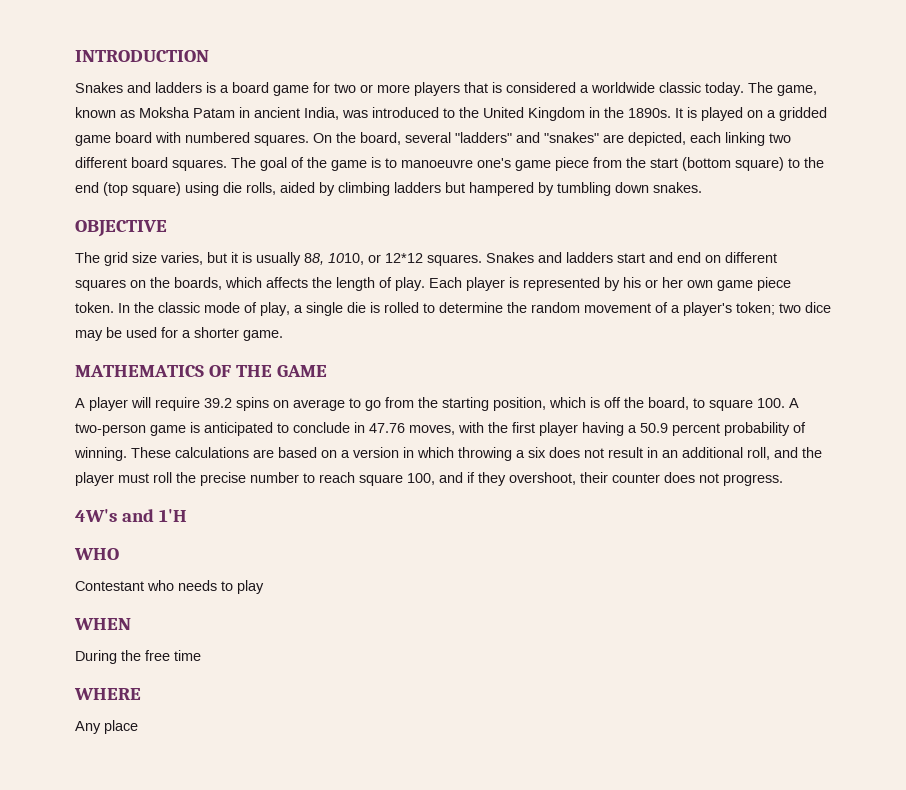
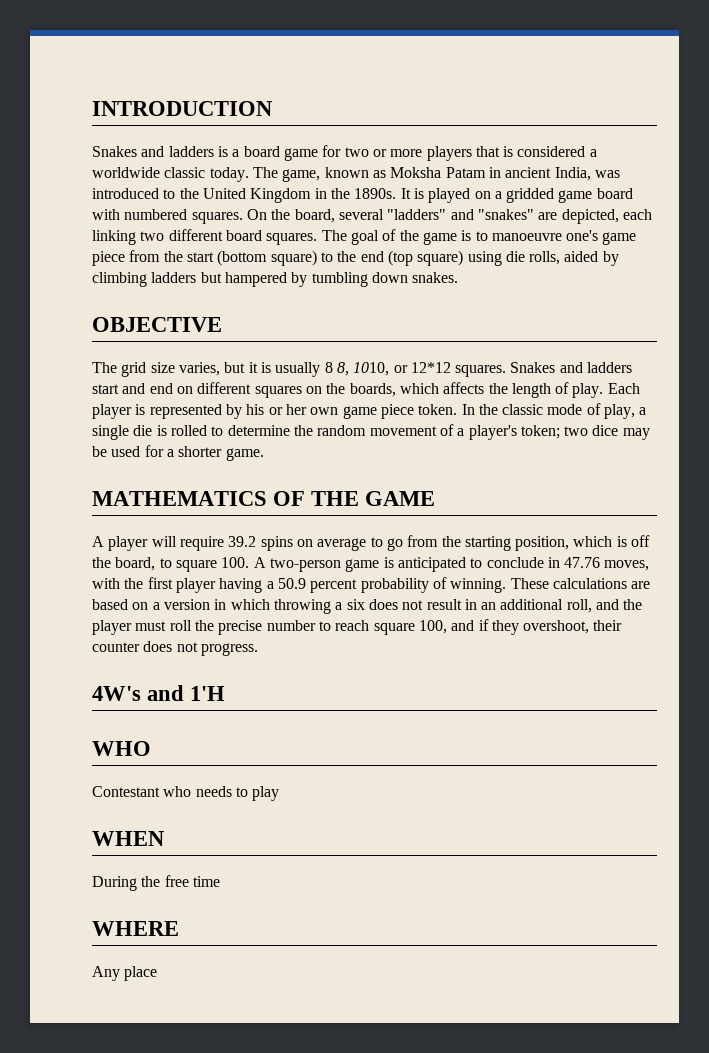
- The grid size varies, but it is usually 88, 1010, or 12*12 squares.
+ The grid size varies, but it is usually 8 8, 1010, or 12*12 squares.

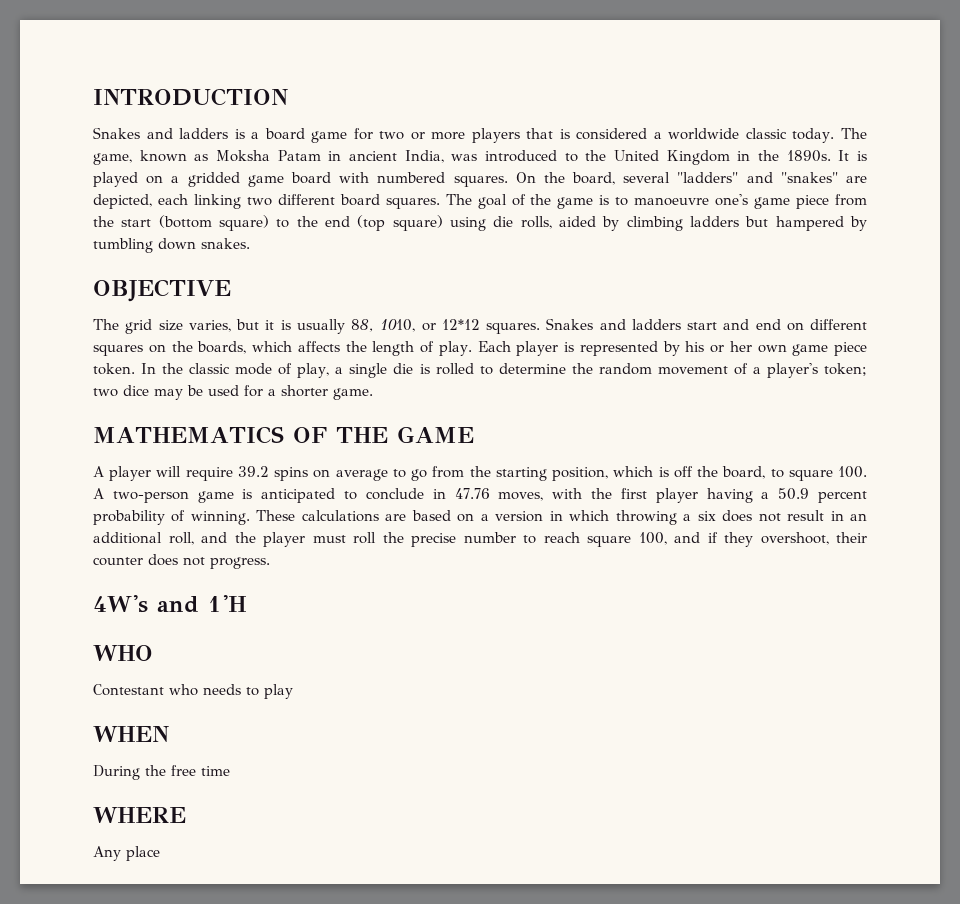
- The grid size varies, but it is usually 8 8, 1010, or 12*12 squares.
+ The grid size varies, but it is usually 88, 1010, or 12*12 squares.

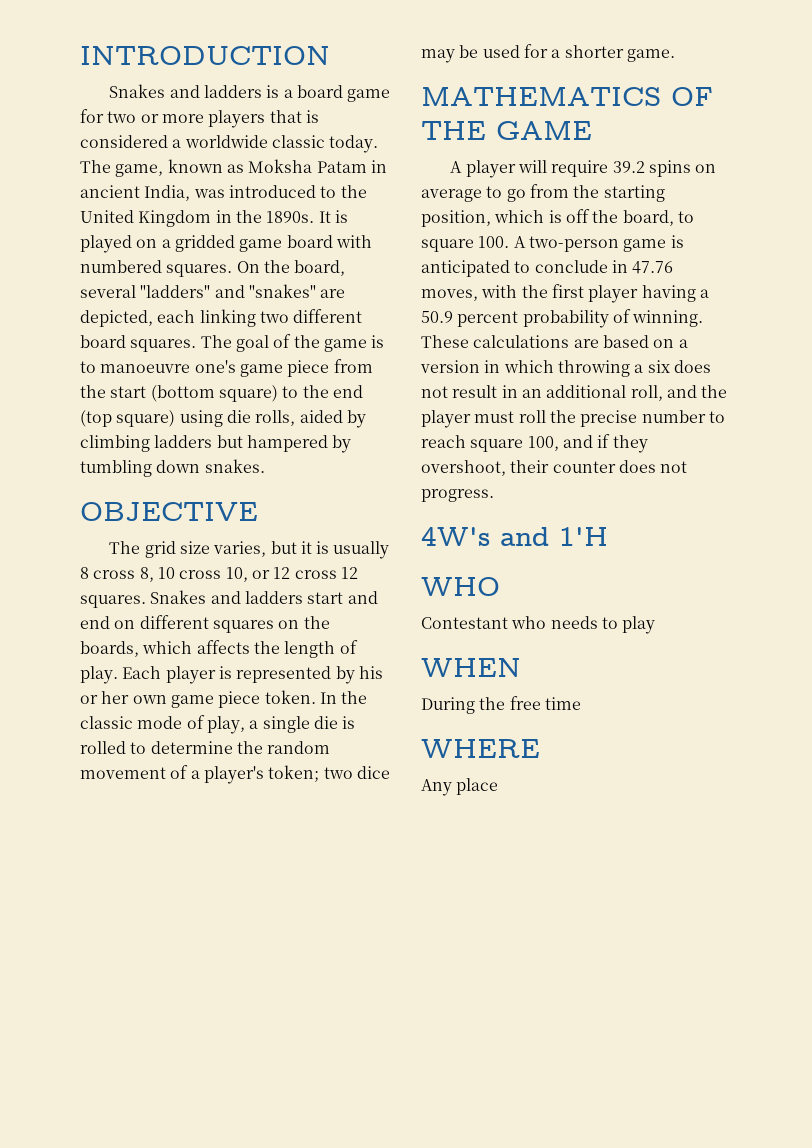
- The grid size varies, but it is usually 88, 1010, or 12*12 squares.
+ The grid size varies, but it is usually 8 cross 8, 10 cross 10, or 12 cross 12 squares.

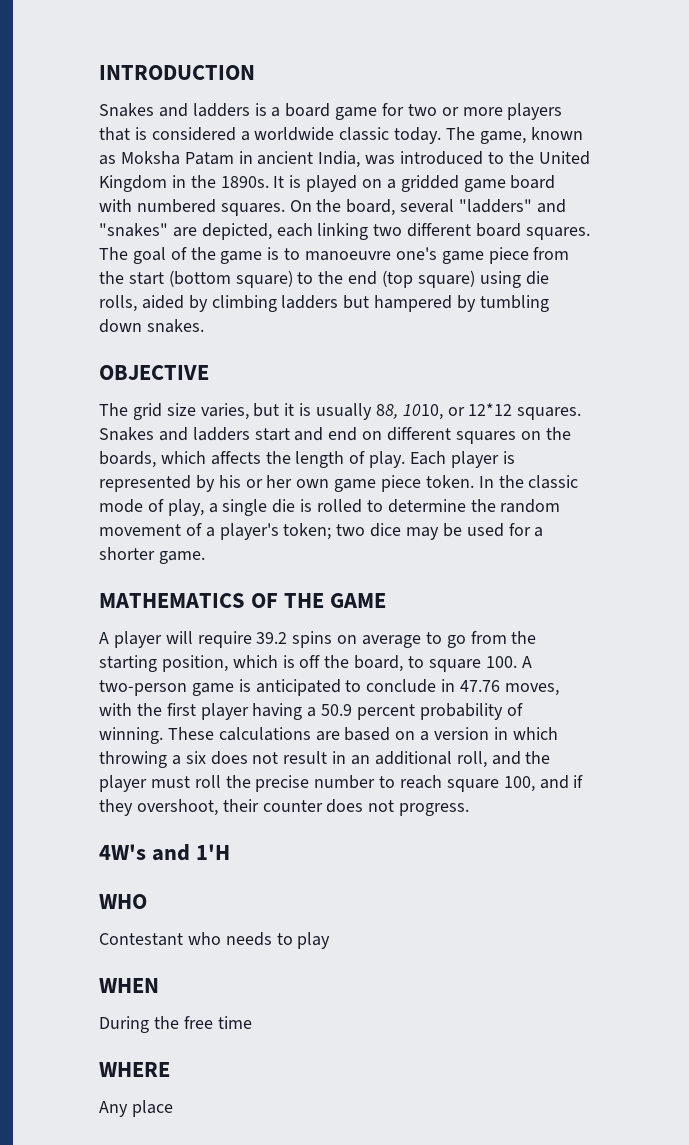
- The grid size varies, but it is usually 8 cross 8, 10 cross 10, or 12 cross 12 squares.
+ The grid size varies, but it is usually 88, 1010, or 12*12 squares.

